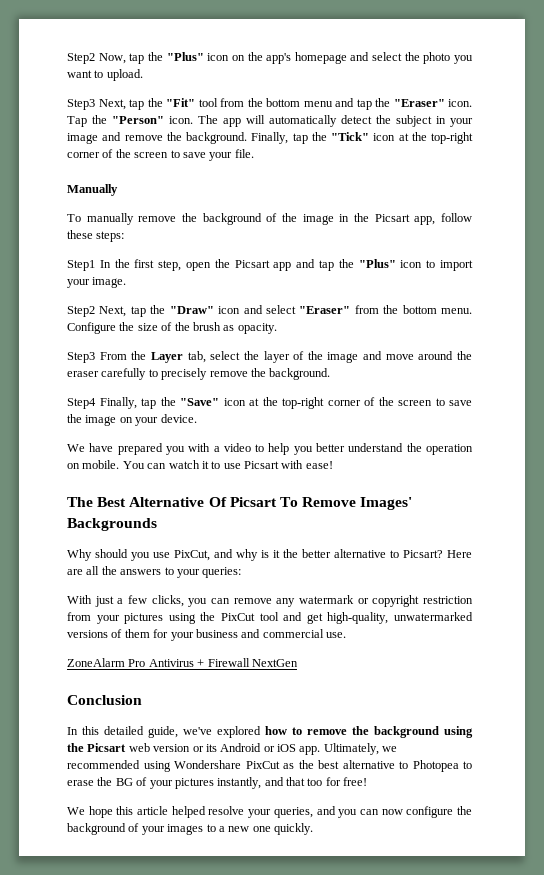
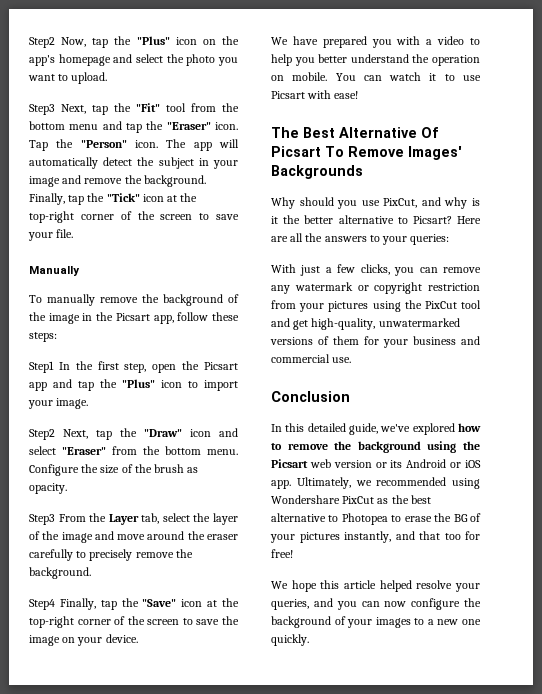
- ZoneAlarm Pro Antivirus + Firewall NextGen

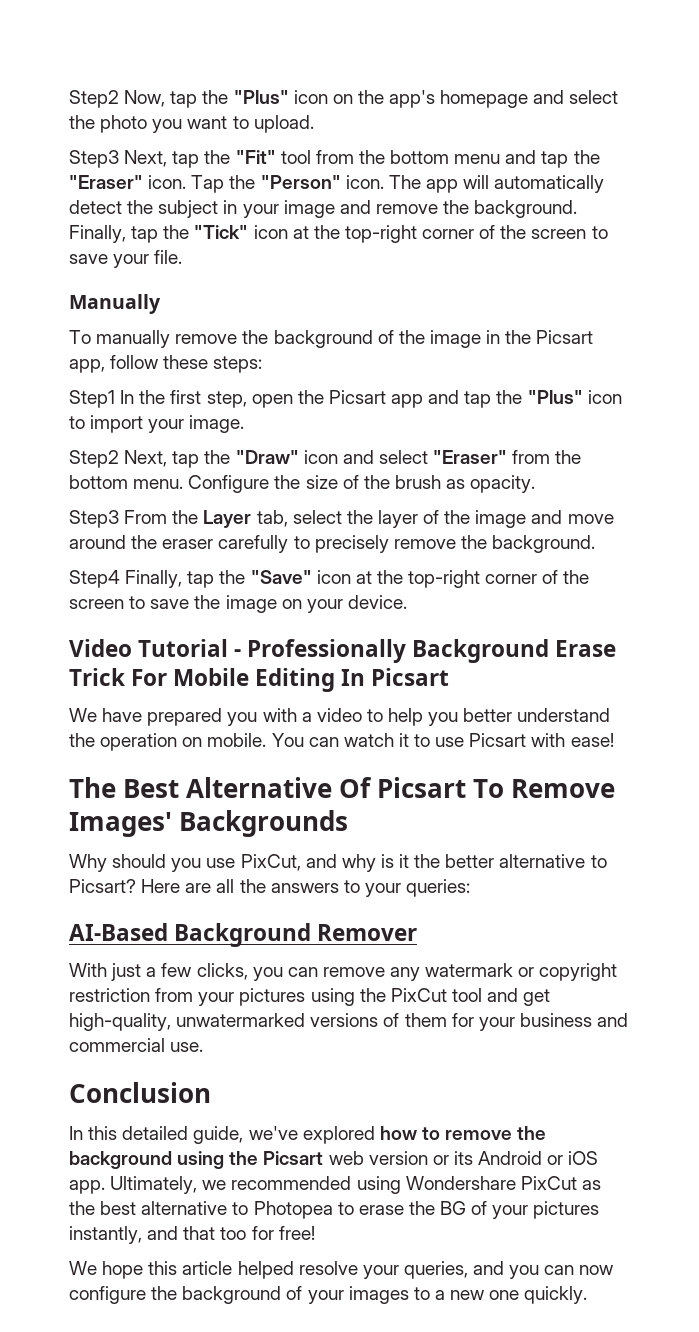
+ Video Tutorial - Professionally Background Erase Trick For Mobile Editing In Picsart
+ AI-Based Background Remover

